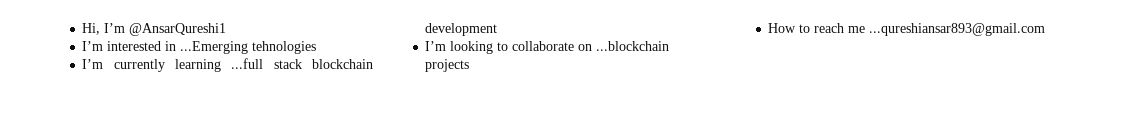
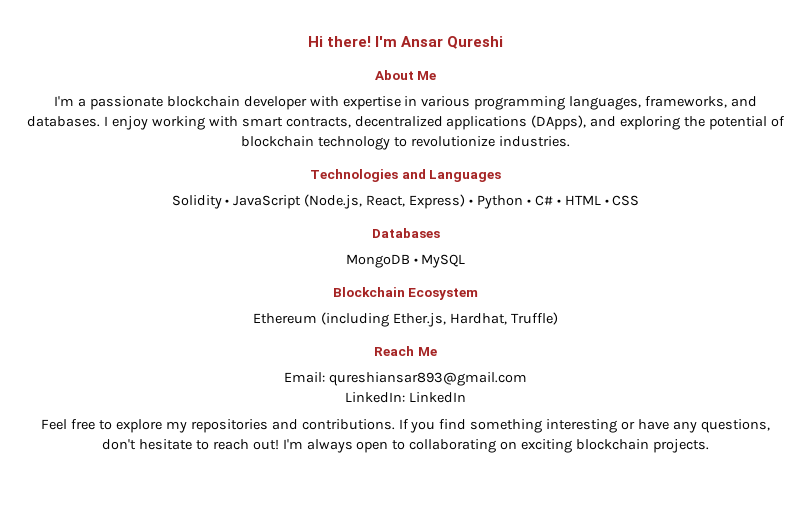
- Hi, I’m @AnsarQureshi1
- I’m interested in ...Emerging tehnologies
- I’m currently learning ...full stack blockchain development
- I’m looking to collaborate on ...blockchain projects
- How to reach me ...qureshiansar893@gmail.com
+ Hi there! I'm Ansar Qureshi
+ About Me
+ I'm a passionate blockchain developer with expertise in various programming languages, frameworks, and databases. I enjoy working with smart contracts, decentralized applications (DApps), and exploring the potential of blockchain technology to revolutionize industries.
+ Technologies and Languages
+ Solidity • JavaScript (Node.js, React, Express) • Python • C# • HTML • CSS
+ Databases
+ MongoDB • MySQL
+ Blockchain Ecosystem
+ Ethereum (including Ether.js, Hardhat, Truffle)
+ Reach Me
+ Email: qureshiansar893@gmail.com
+ LinkedIn: LinkedIn
+ Feel free to explore my repositories and contributions. If you find something interesting or have any questions, don't hesitate to reach out! I'm always open to collaborating on exciting blockchain projects.

